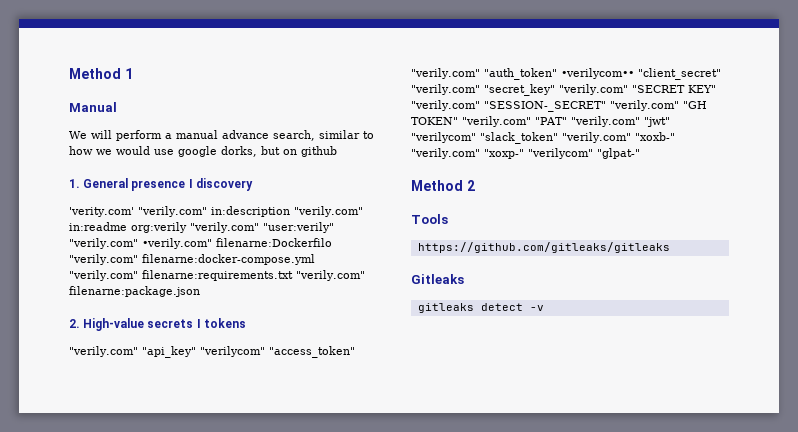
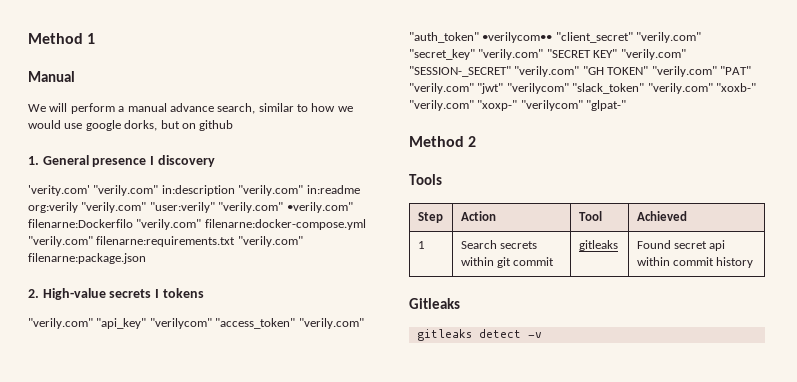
- https://github.com/gitleaks/gitleaks
+ Step | Action | Tool | Achieved
+ 1 | Search secrets within git commit | gitleaks | Found secret api within commit history

